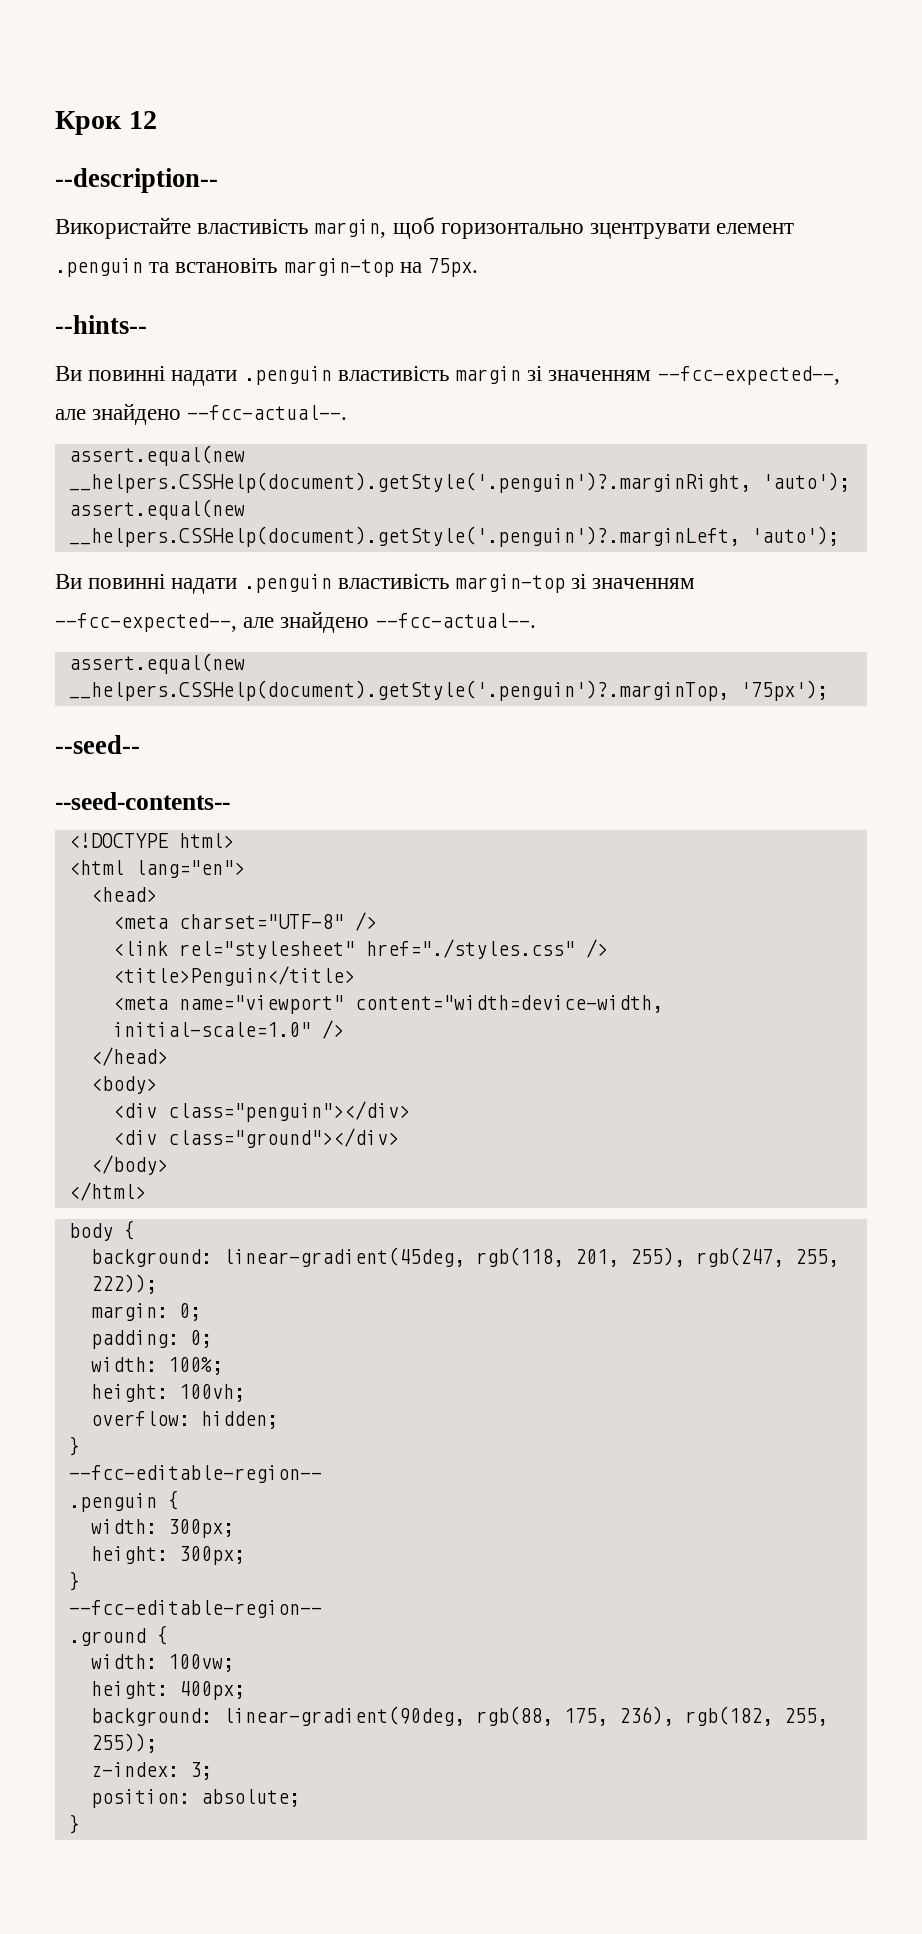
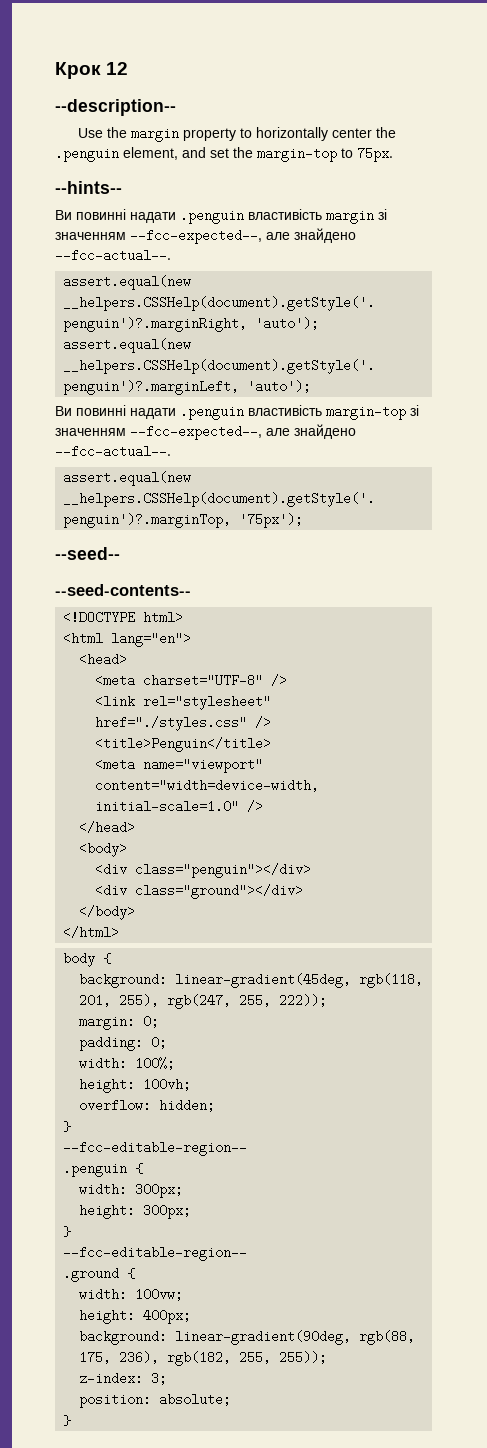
- Використайте властивість margin, щоб горизонтально зцентрувати елемент .penguin та встановіть margin-top на 75px.
+ Use the margin property to horizontally center the .penguin element, and set the margin-top to 75px.

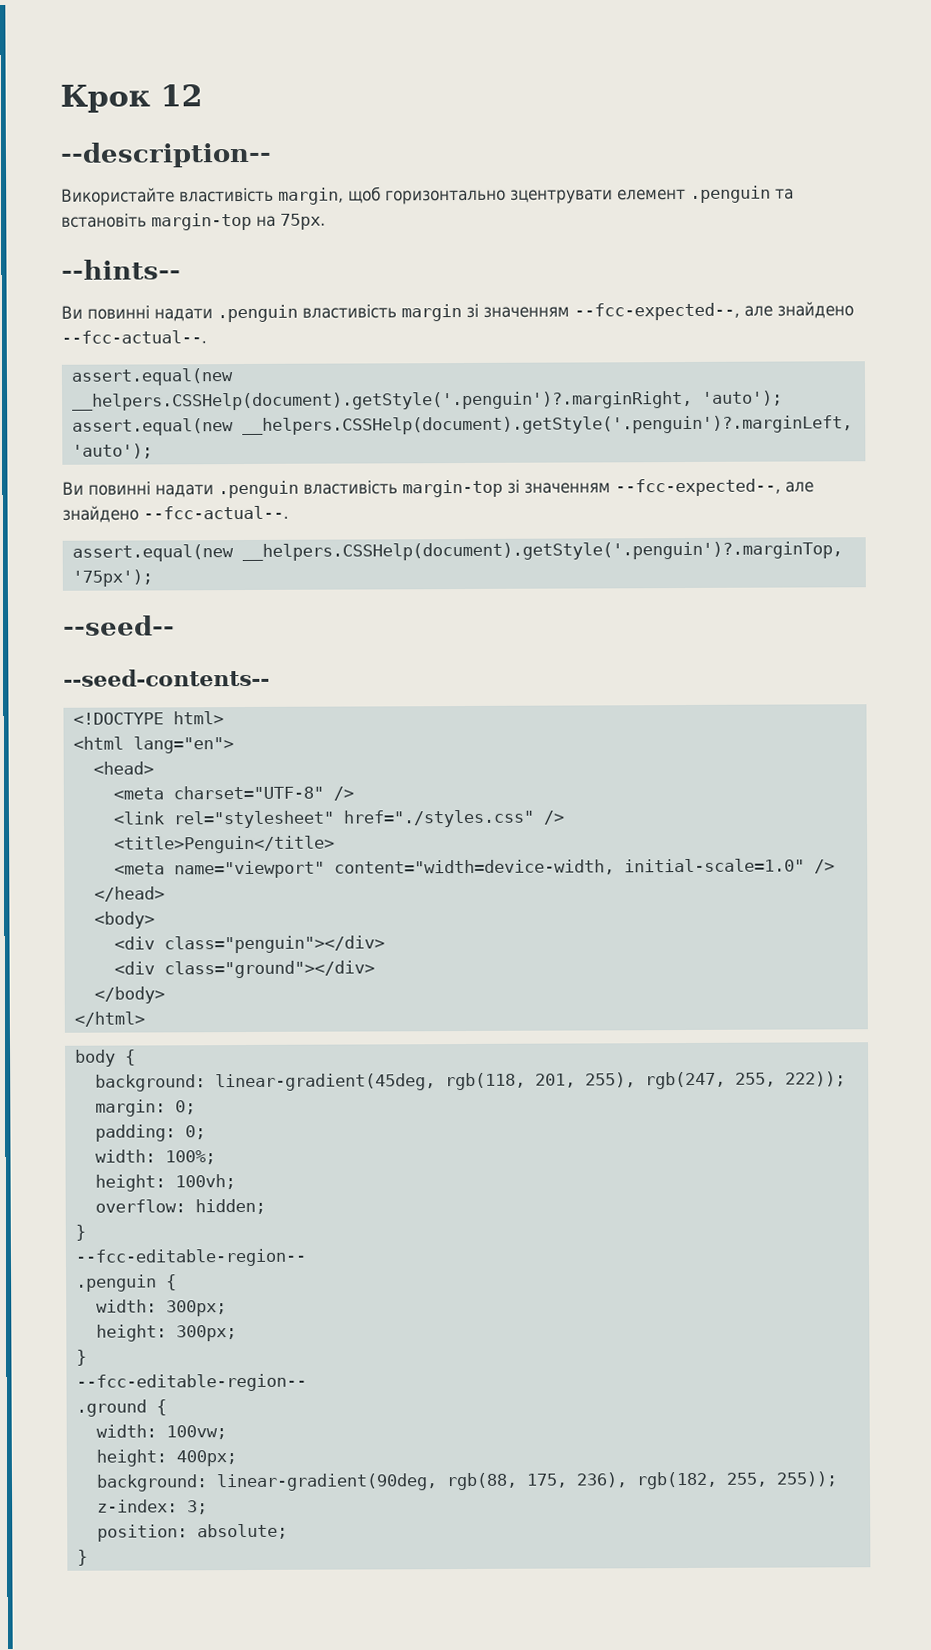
- Use the margin property to horizontally center the .penguin element, and set the margin-top to 75px.
+ Використайте властивість margin, щоб горизонтально зцентрувати елемент .penguin та встановіть margin-top на 75px.

